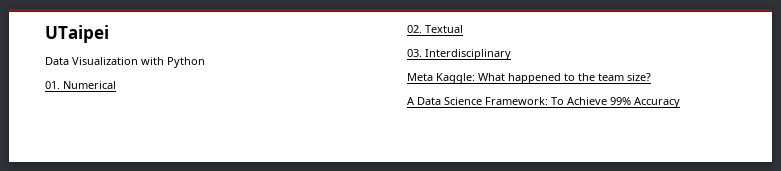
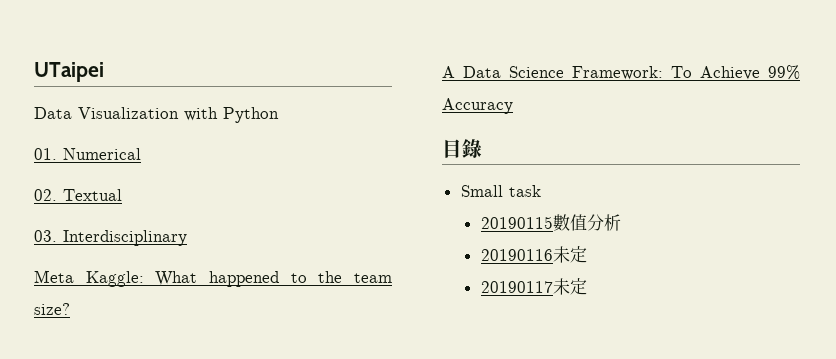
+ 目錄
+ Small task
+ 20190115數值分析
+ 20190116未定
+ 20190117未定

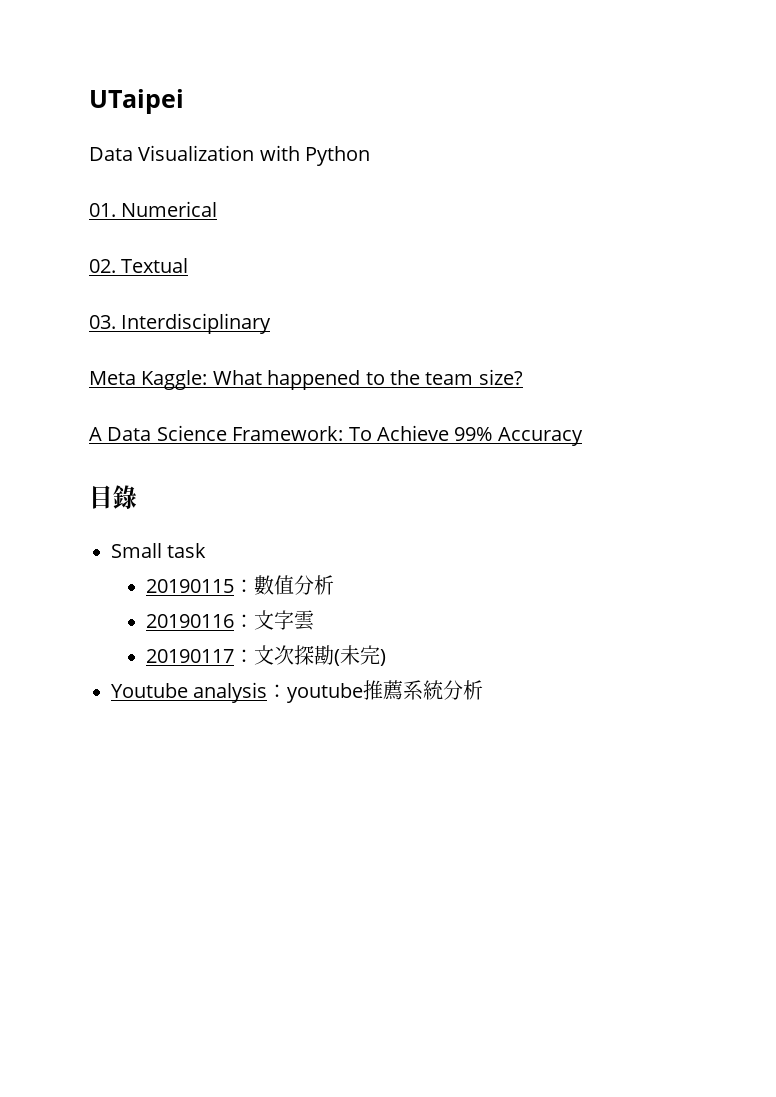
- 20190115數值分析
+ 20190115：數值分析
- 20190116未定
+ 20190116：文字雲
- 20190117未定
+ 20190117：文次探勘(未完)
+ Youtube analysis：youtube推薦系統分析

